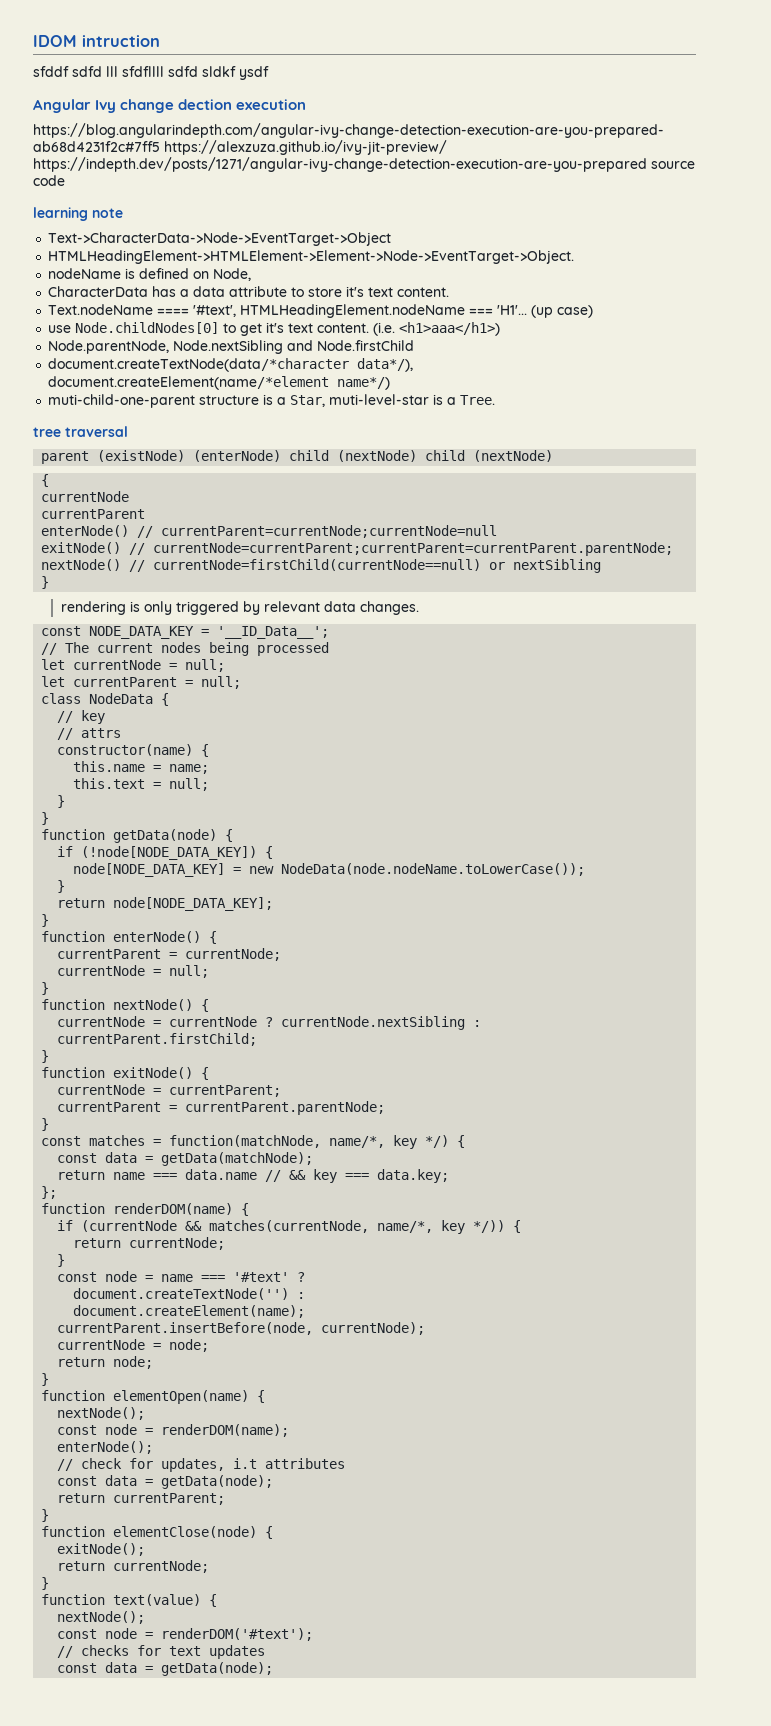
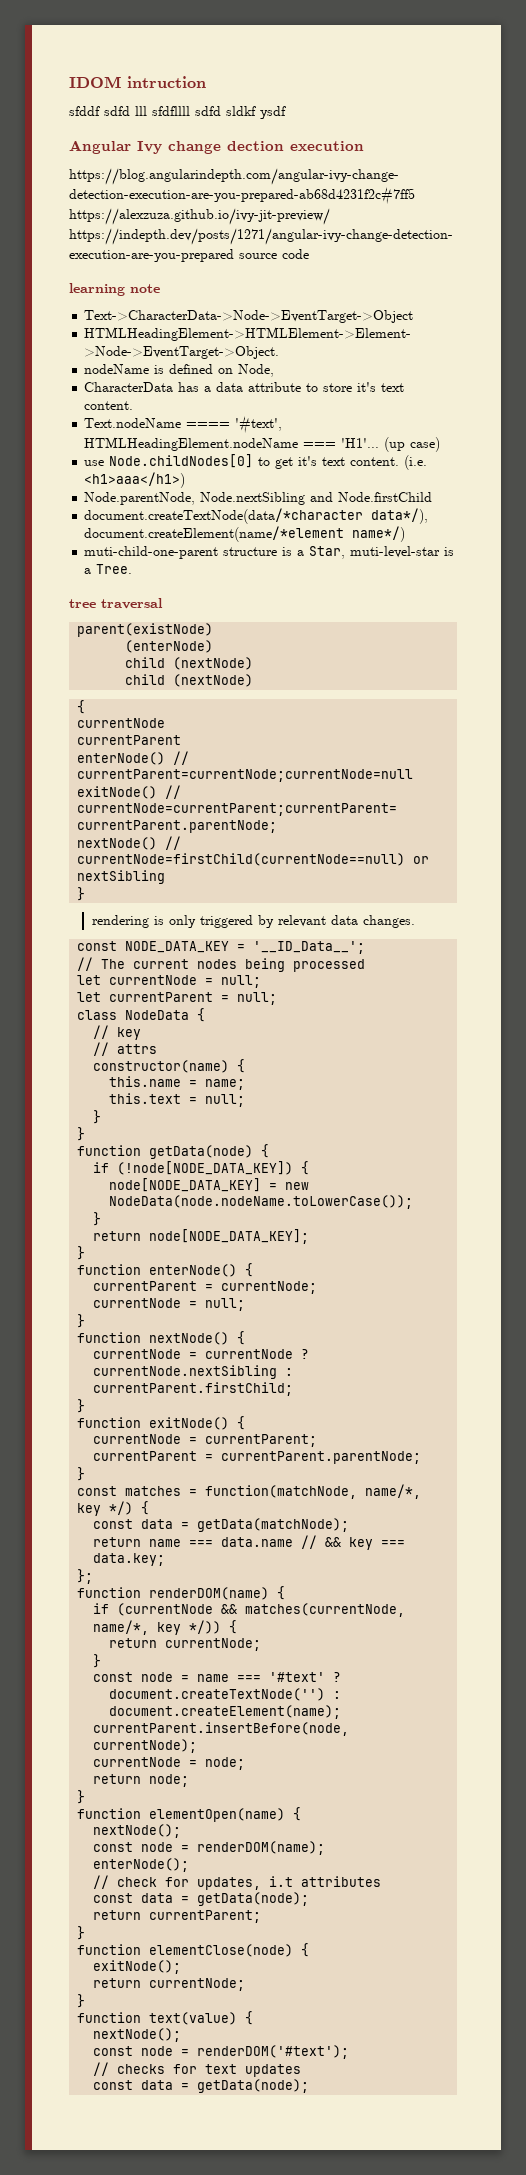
- parent (existNode) (enterNode) child (nextNode) child (nextNode)
+ parent(existNode)
+ (enterNode)
+ child (nextNode)
+ child (nextNode)

